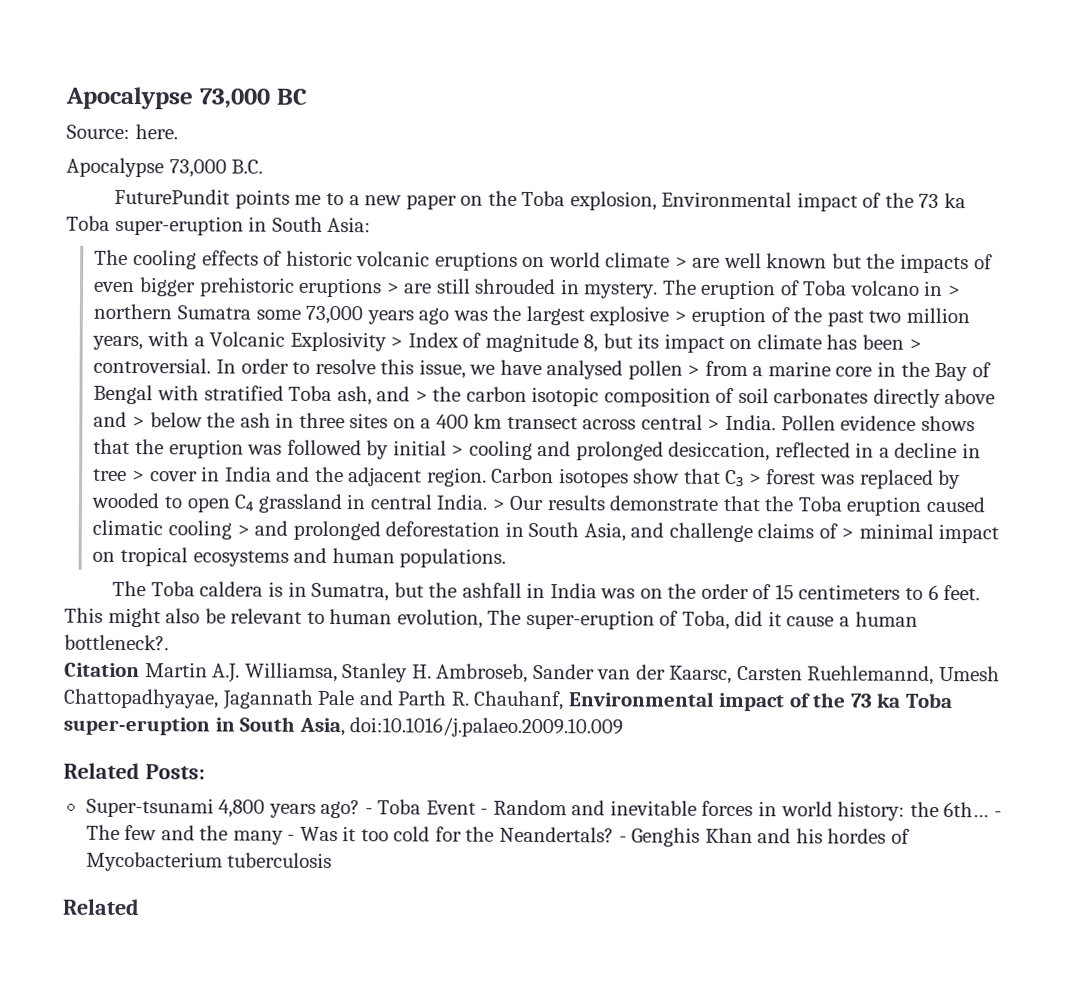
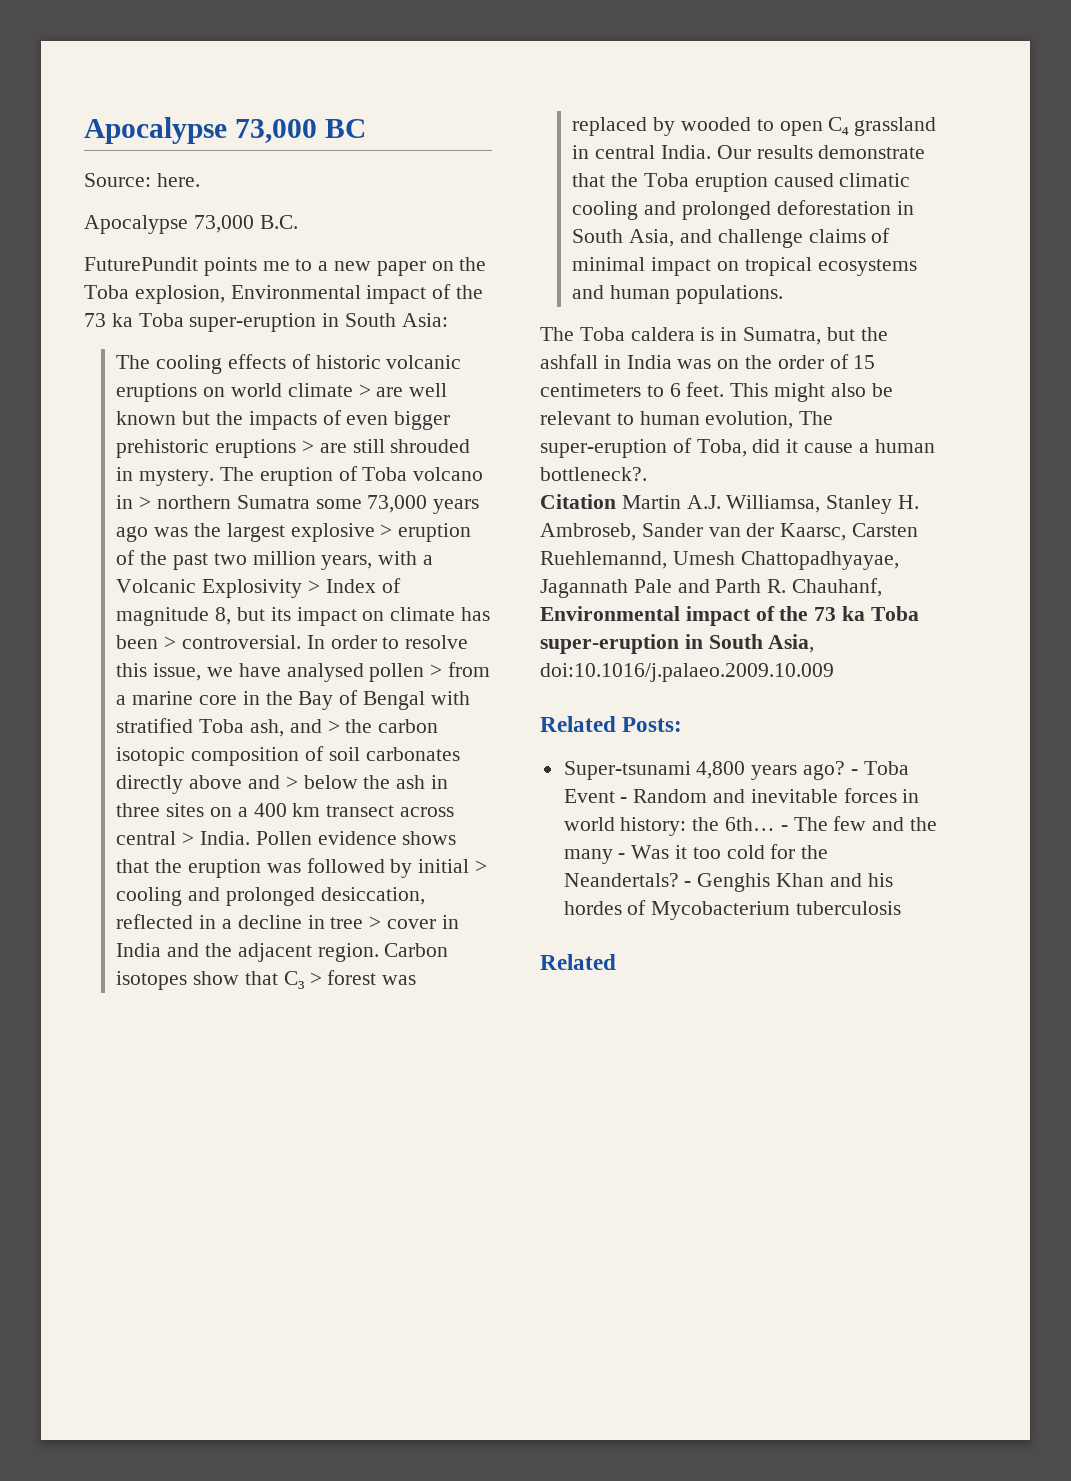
- > Our results demonstrate that the Toba eruption caused climatic cooling > and prolonged deforestation in South Asia, and challenge claims of > minimal impact on tropical ecosystems and human populations.
+ Our results demonstrate that the Toba eruption caused climatic cooling and prolonged deforestation in South Asia, and challenge claims of minimal impact on tropical ecosystems and human populations.

